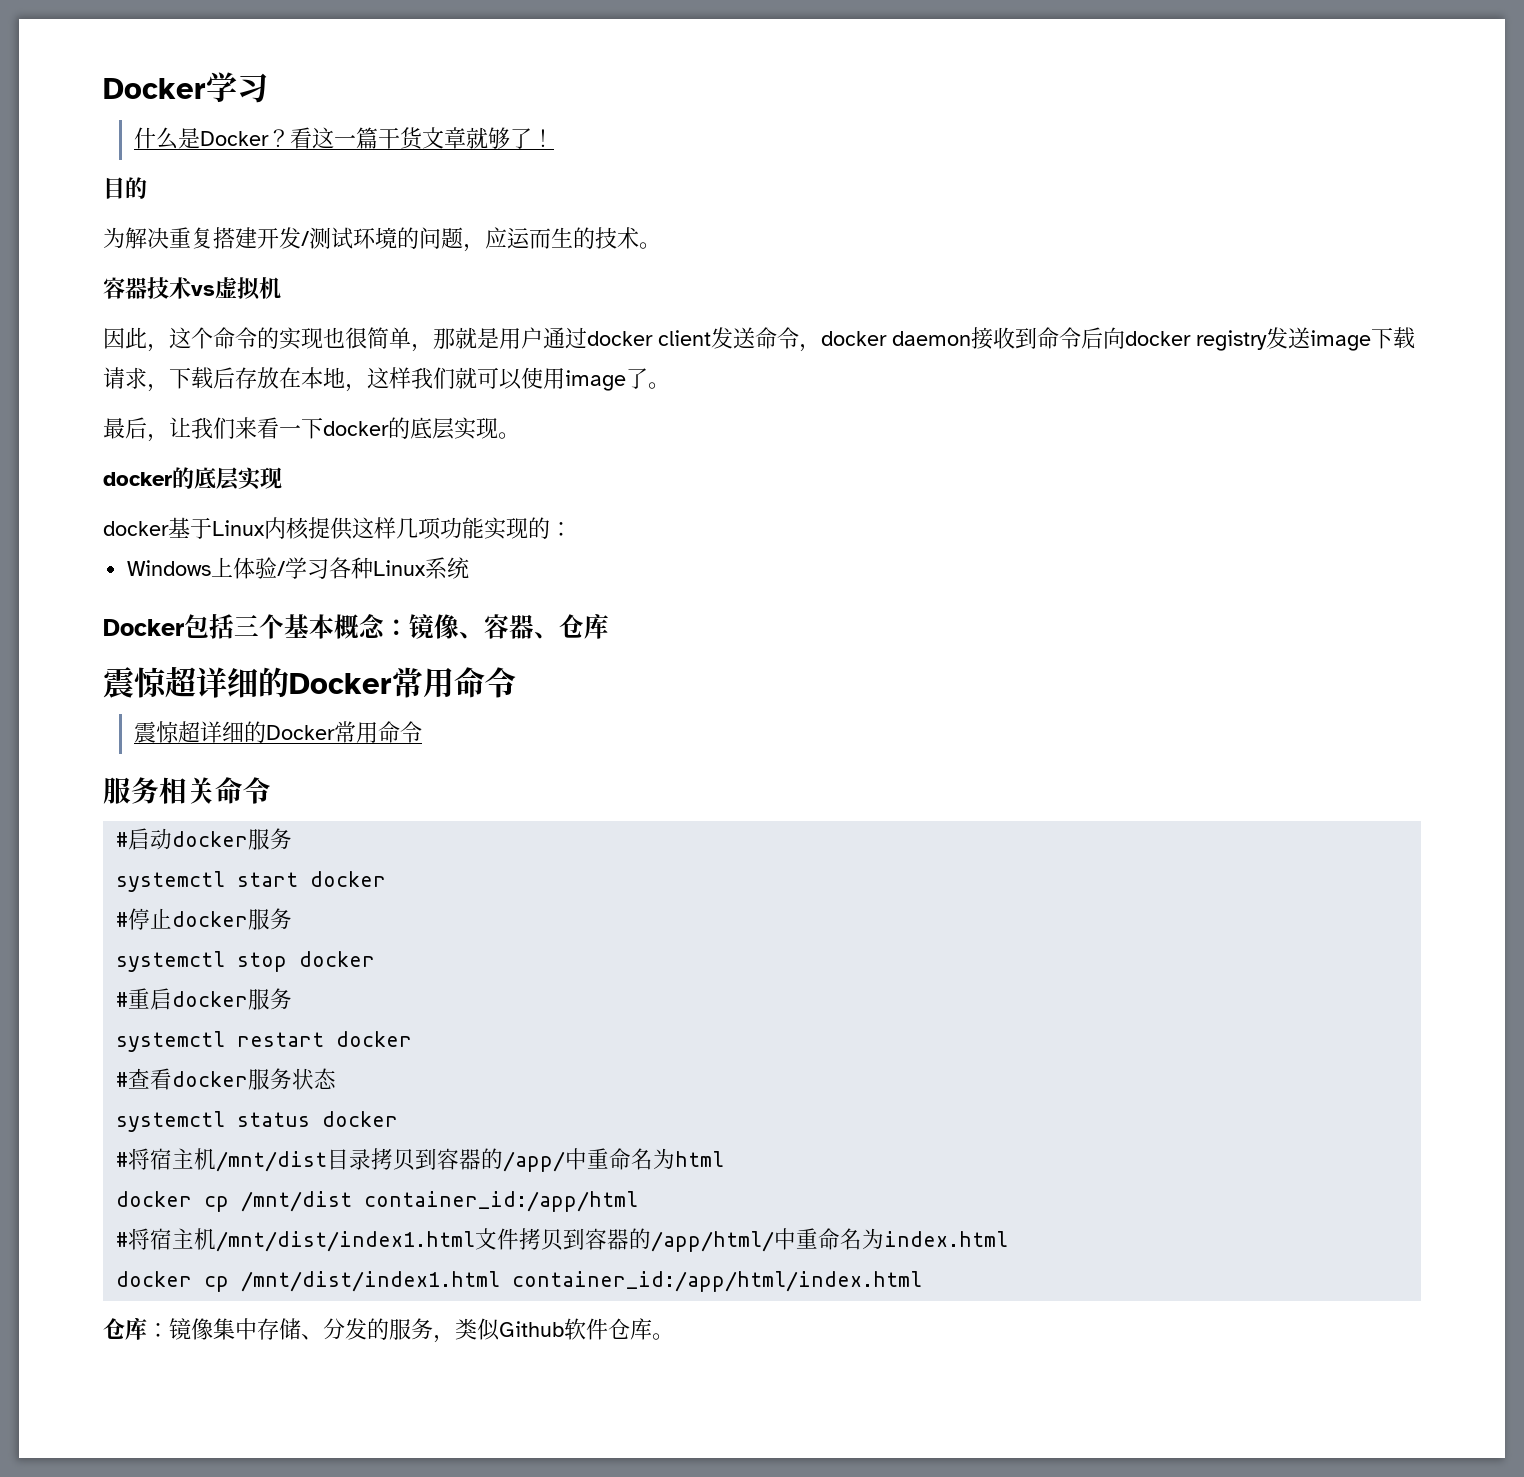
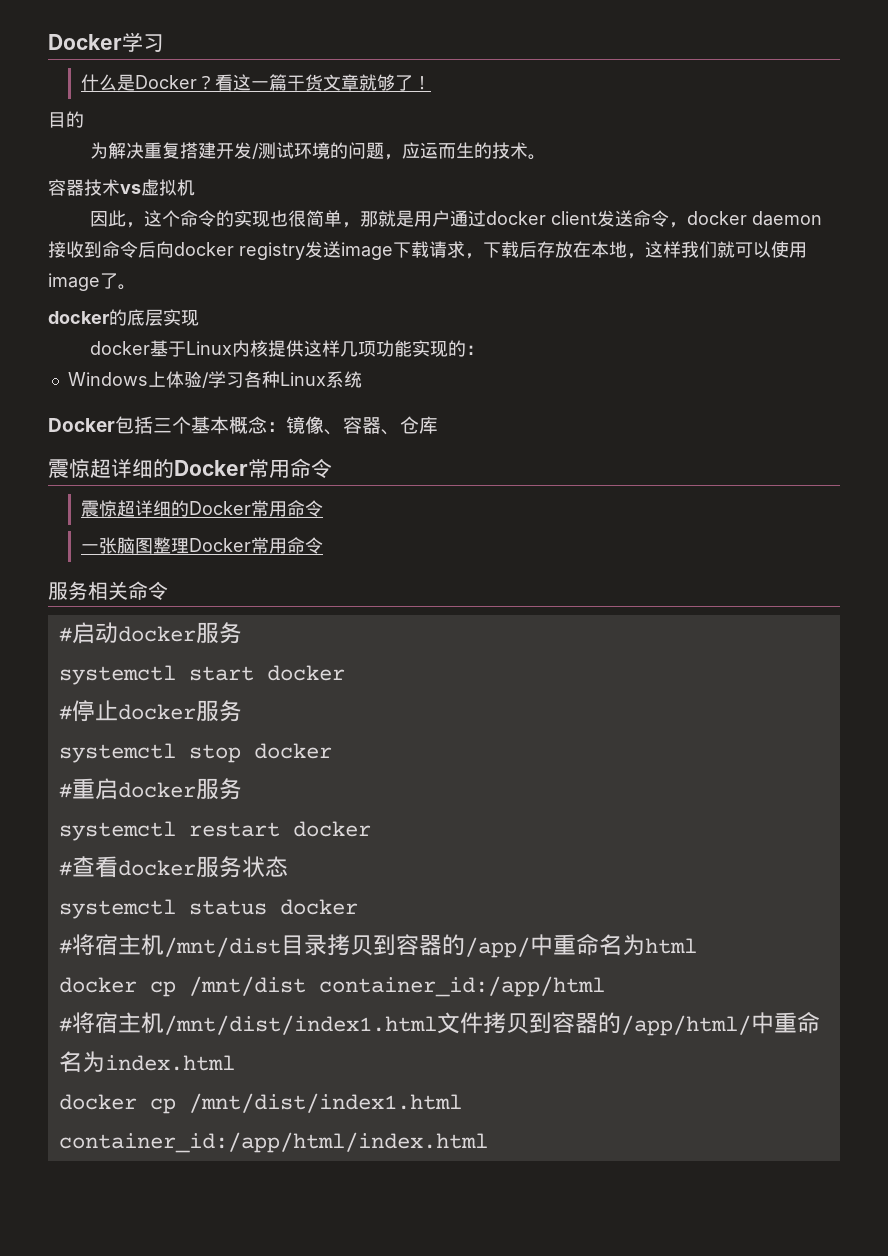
- 最后，让我们来看一下docker的底层实现。
+ 一张脑图整理Docker常用命令
- 仓库：镜像集中存储、分发的服务，类似Github软件仓库。

